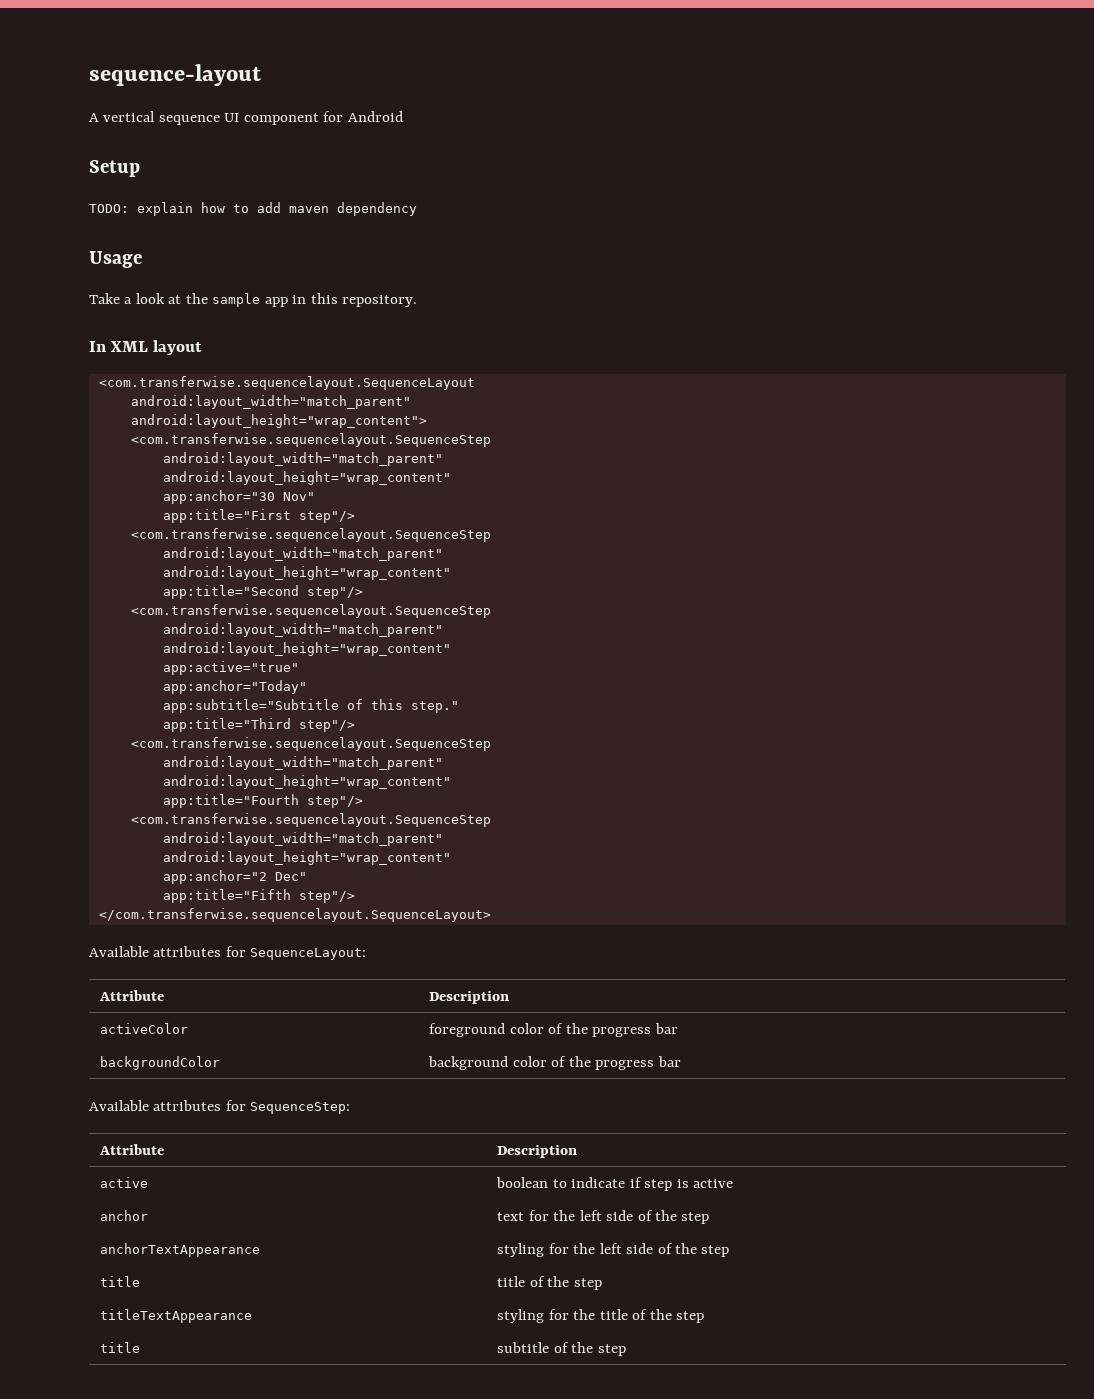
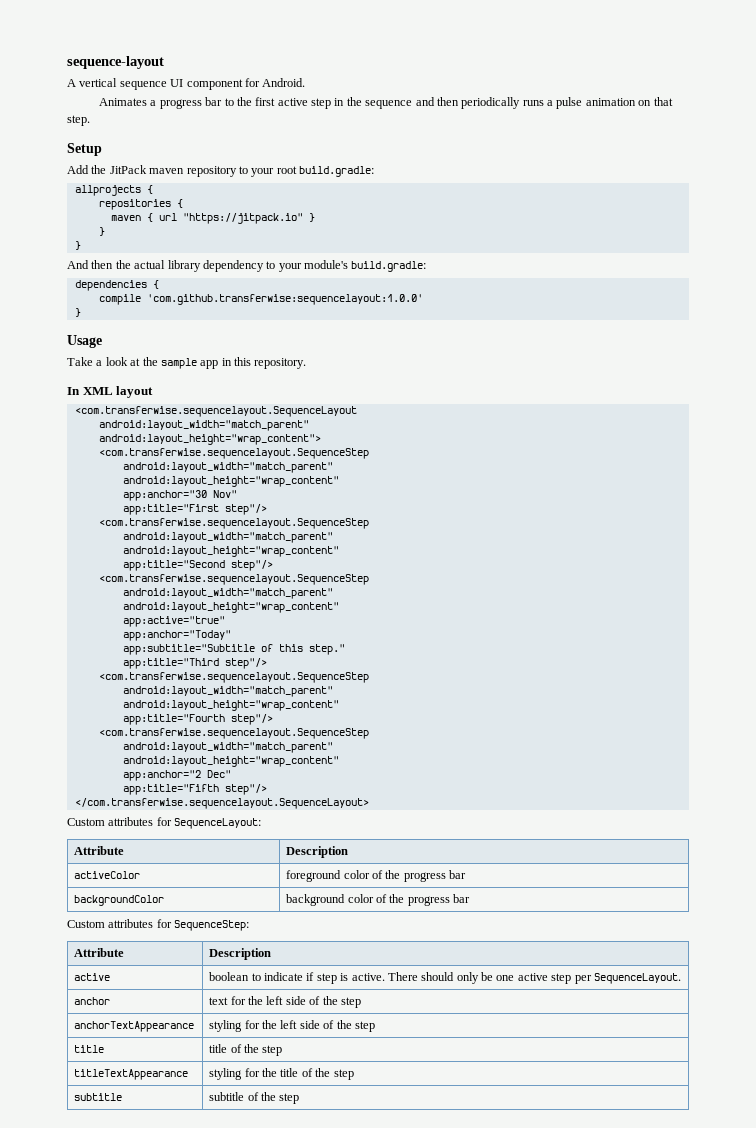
- A vertical sequence UI component for Android
+ A vertical sequence UI component for Android.
+ Animates a progress bar to the first active step in the sequence and then periodically runs a pulse animation on that step.
  Setup
- TODO: explain how to add maven dependency
+ Add the JitPack maven repository to your root build.gradle:
+ allprojects {
+ repositories {
+ maven { url "https://jitpack.io" }
+ }
+ }
+ And then the actual library dependency to your module's build.gradle:
+ dependencies {
+ compile 'com.github.transferwise:sequencelayout:1.0.0'
+ }
- Available attributes for SequenceLayout:
+ Custom attributes for SequenceLayout:
- Available attributes for SequenceStep:
+ Custom attributes for SequenceStep:
- active | boolean to indicate if step is active
+ active | boolean to indicate if step is active. There should only be one active step per SequenceLayout.
- title | subtitle of the step
+ subtitle | subtitle of the step

